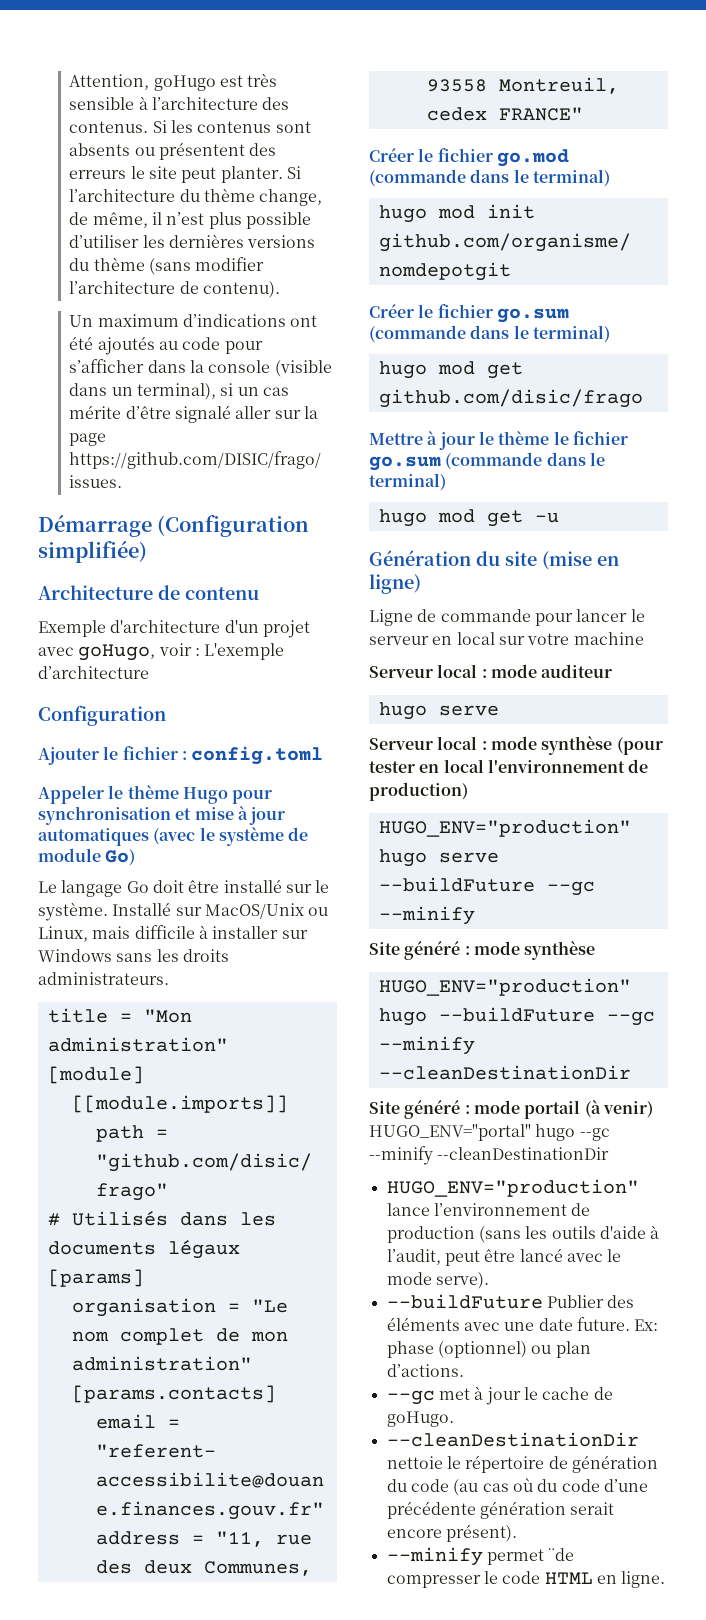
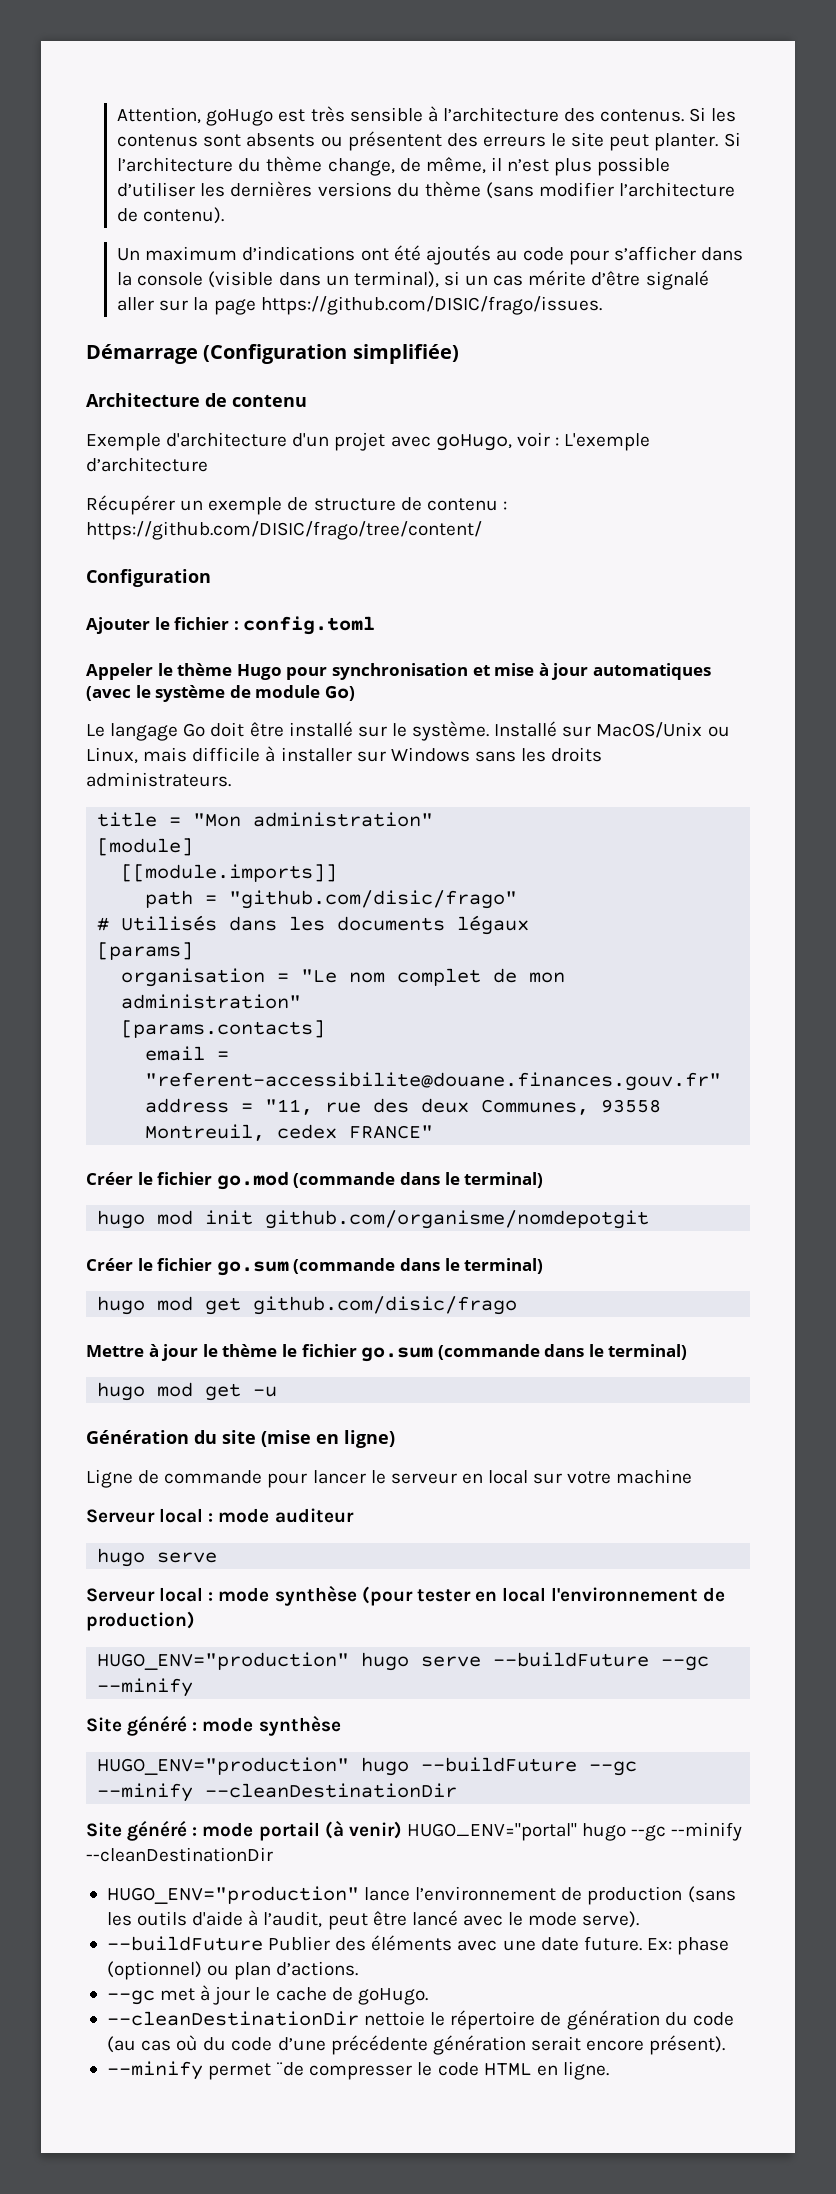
+ Récupérer un exemple de structure de contenu : https://github.com/DISIC/frago/tree/content/

